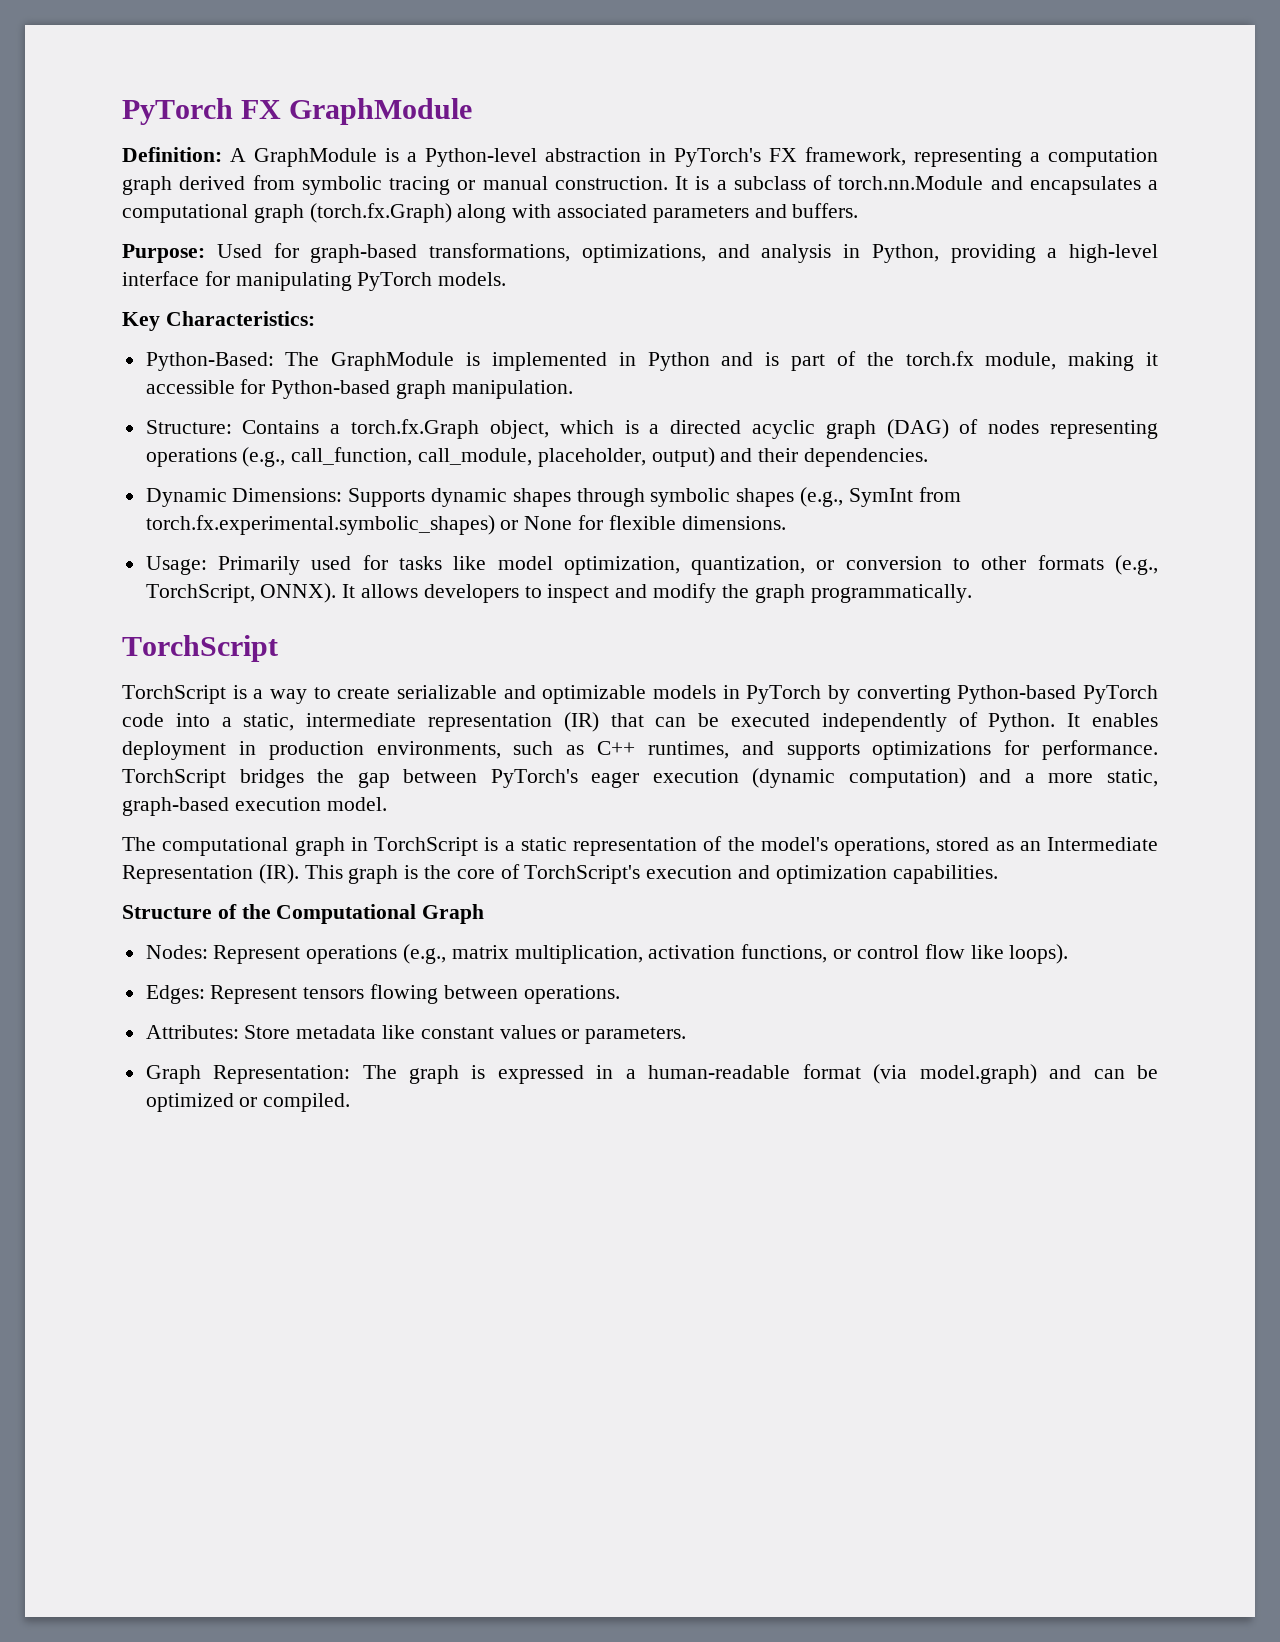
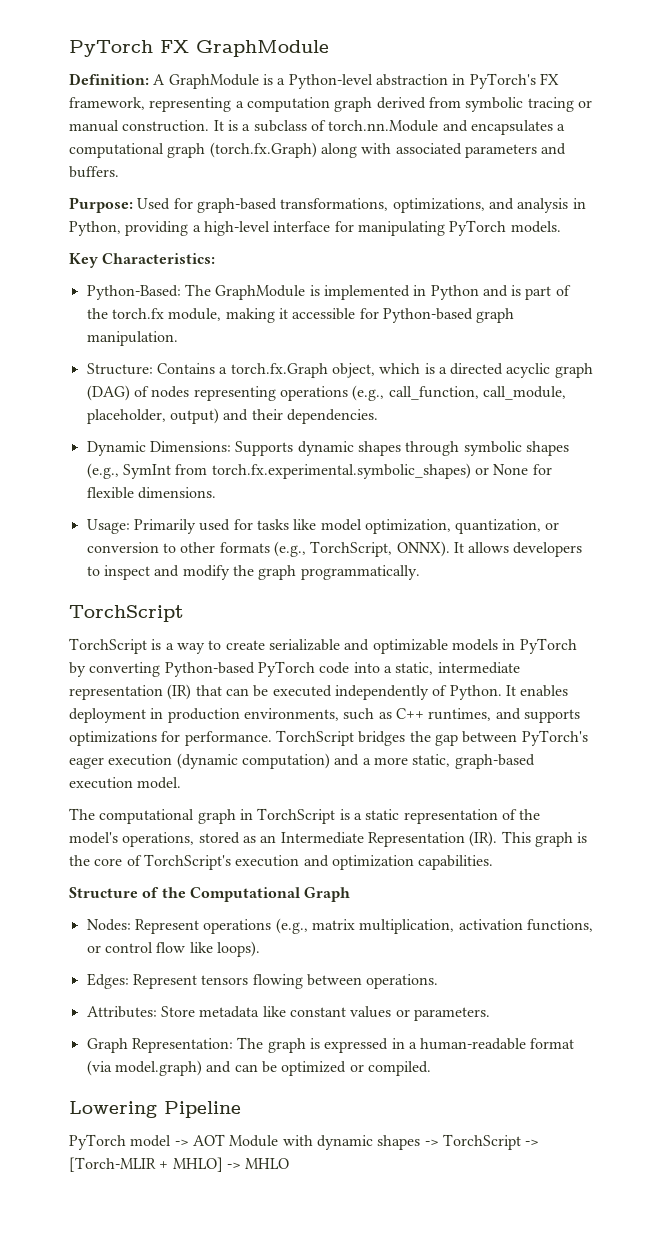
+ Lowering Pipeline
+ PyTorch model -> AOT Module with dynamic shapes -> TorchScript -> [Torch-MLIR + MHLO] -> MHLO

